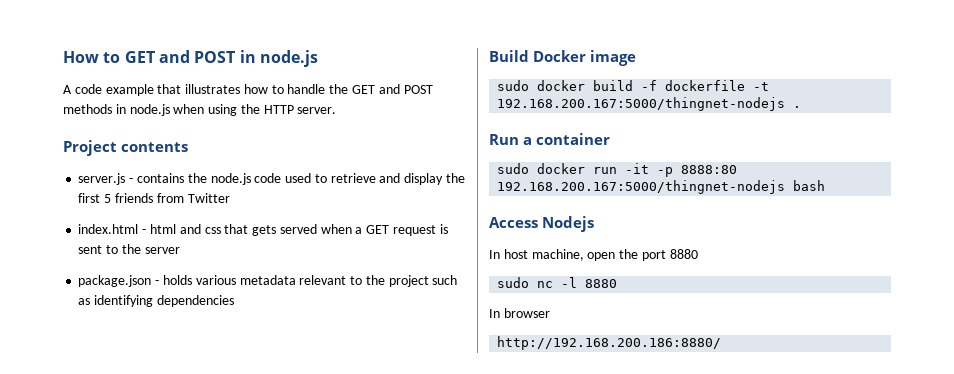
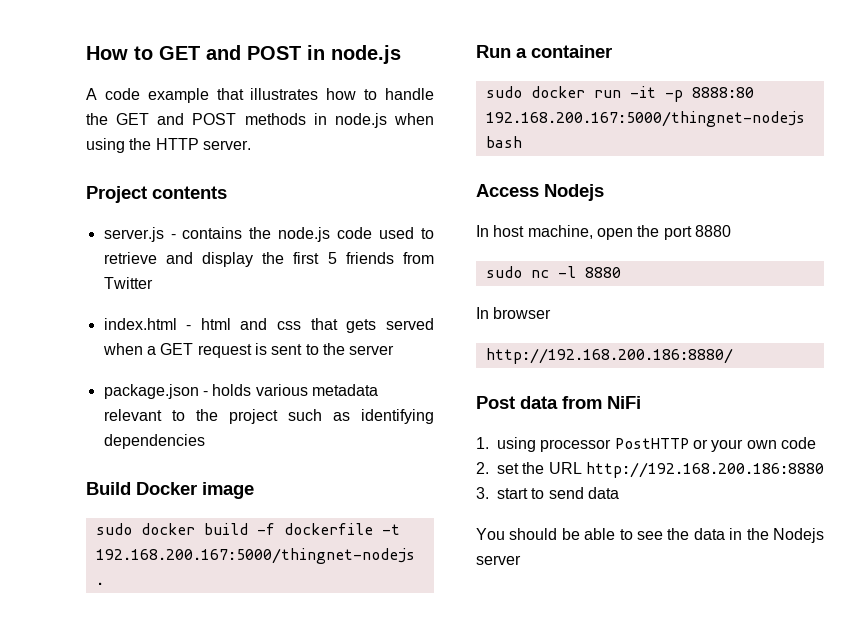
+ Post data from NiFi
+ 1. using processor PostHTTP or your own code
+ 2. set the URL http://192.168.200.186:8880
+ 3. start to send data
+ You should be able to see the data in the Nodejs server

